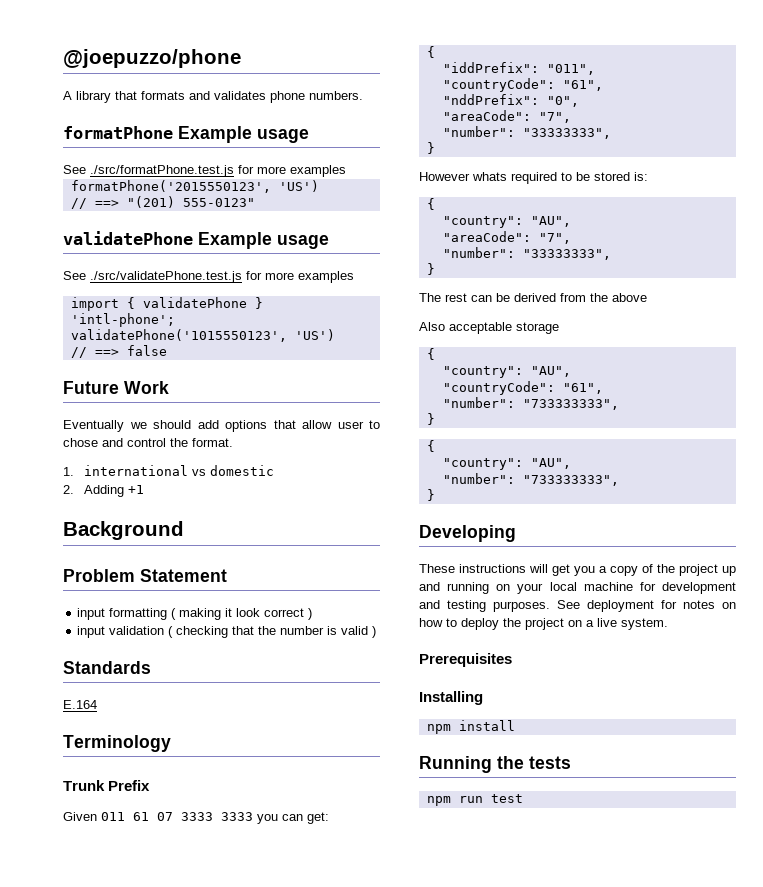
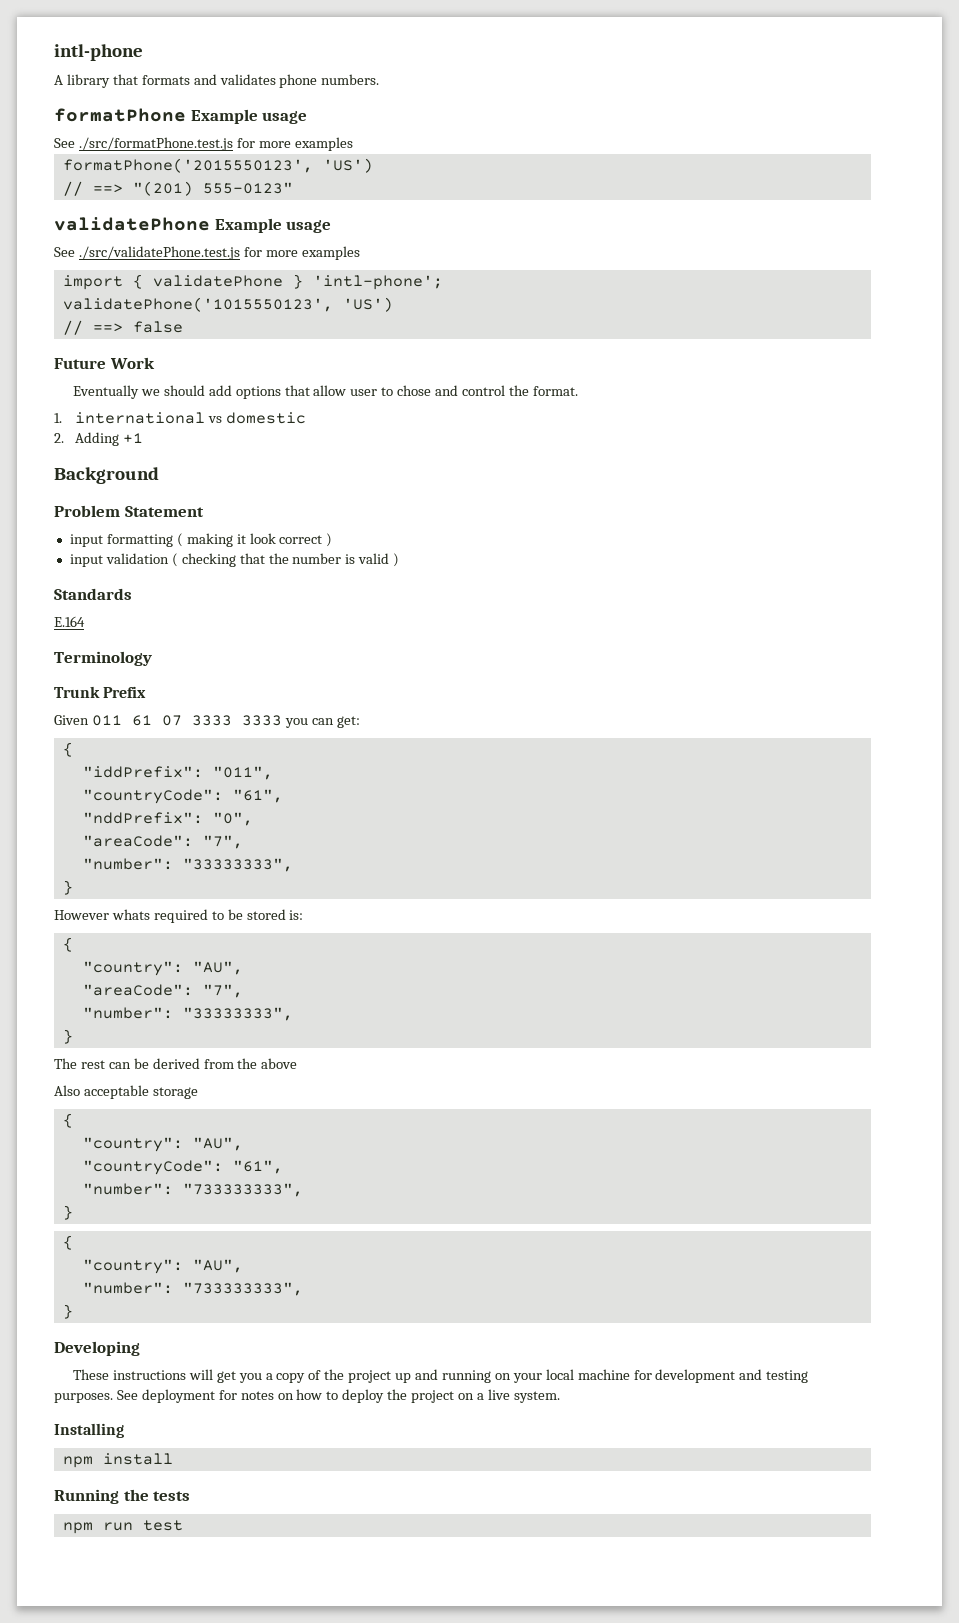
- @joepuzzo/phone
+ intl-phone
- Prerequisites

